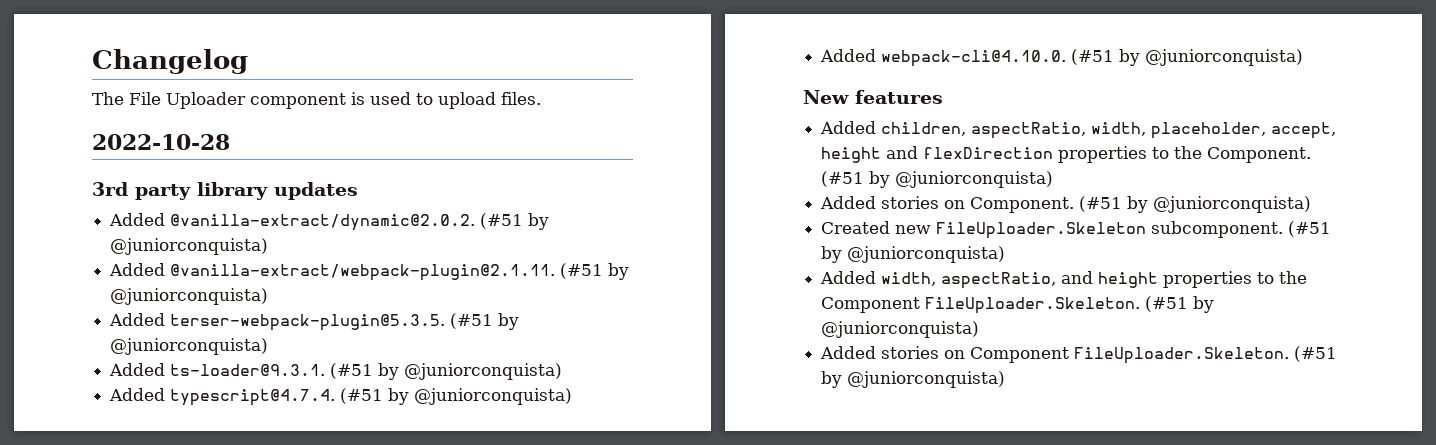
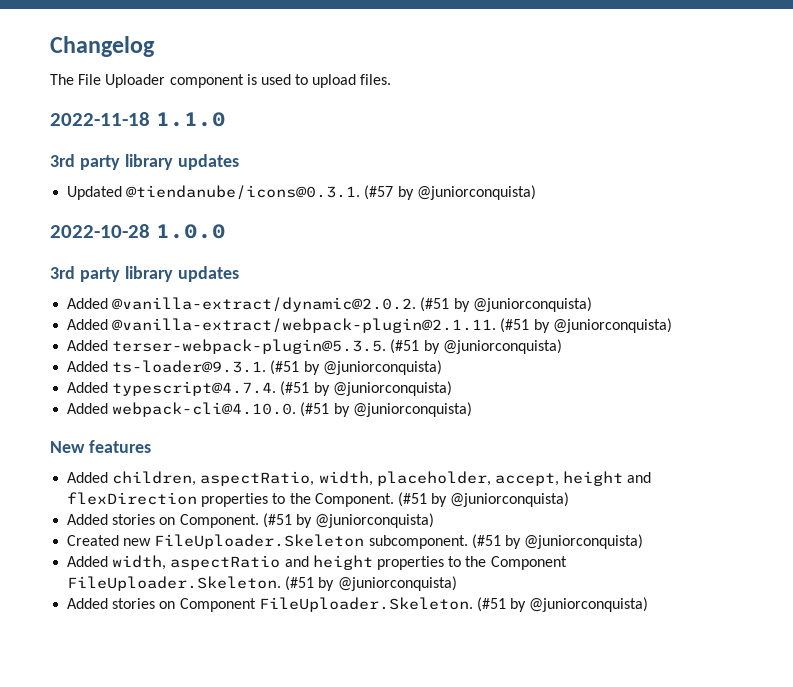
+ 2022-11-18 1.1.0
+ 3rd party library updates
+ Updated @tiendanube/icons@0.3.1. (#57 by @juniorconquista)
- 2022-10-28
+ 2022-10-28 1.0.0
- Added width, aspectRatio, and height properties to the Component FileUploader.Skeleton. (#51 by @juniorconquista)
+ Added width, aspectRatio and height properties to the Component FileUploader.Skeleton. (#51 by @juniorconquista)

